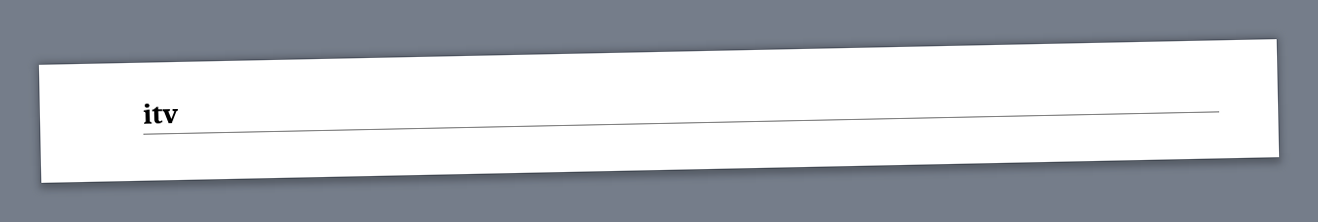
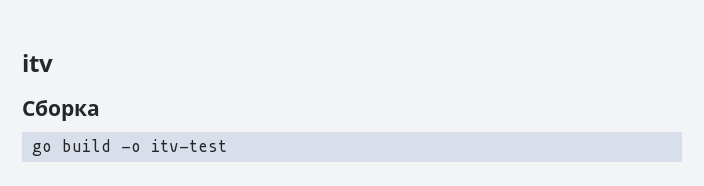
+ Сборка
+ go build -o itv-test

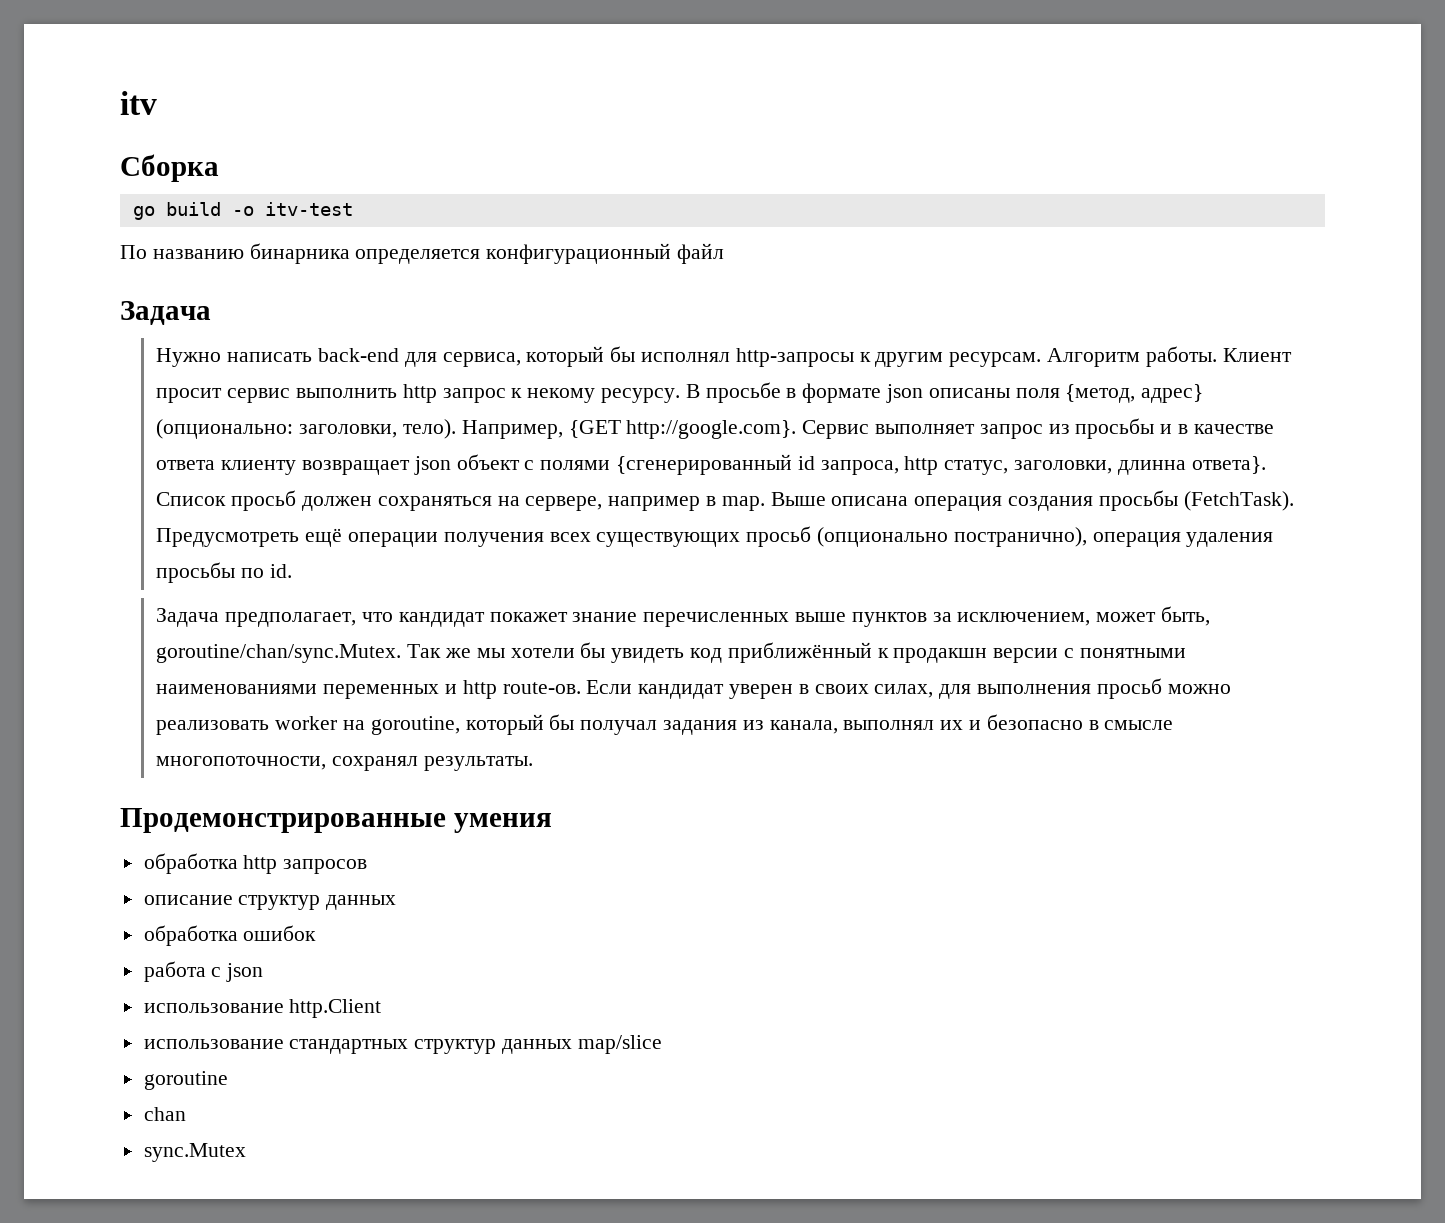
+ По названию бинарника определяется конфигурационный файл
+ Задача
+ Нужно написать back-end для сервиса, который бы исполнял http-запросы к другим ресурсам. Алгоритм работы. Клиент просит сервис выполнить http запрос к некому ресурсу. В просьбе в формате json описаны поля {метод, адрес} (опционально: заголовки, тело). Например, {GET http://google.com}. Сервис выполняет запрос из просьбы и в качестве ответа клиенту возвращает json объект с полями {сгенерированный id запроса, http статус, заголовки, длинна ответа}. Список просьб должен сохраняться на сервере, например в map. Выше описана операция создания просьбы (FetchTask). Предусмотреть ещё операции получения всех существующих просьб (опционально постранично), операция удаления просьбы по id.
+ Задача предполагает, что кандидат покажет знание перечисленных выше пунктов за исключением, может быть, goroutine/chan/sync.Mutex. Так же мы хотели бы увидеть код приближённый к продакшн версии с понятными наименованиями переменных и http route-ов. Если кандидат уверен в своих силах, для выполнения просьб можно реализовать worker на goroutine, который бы получал задания из канала, выполнял их и безопасно в смысле многопоточности, сохранял результаты.
+ Продемонстрированные умения
+ обработка http запросов
+ описание структур данных
+ обработка ошибок
+ работа с json
+ использование http.Client
+ использование стандартных структур данных map/slice
+ goroutine
+ chan
+ sync.Mutex

